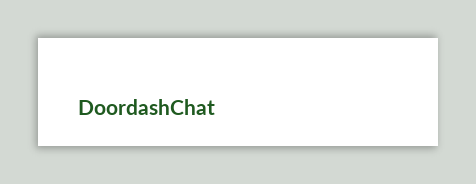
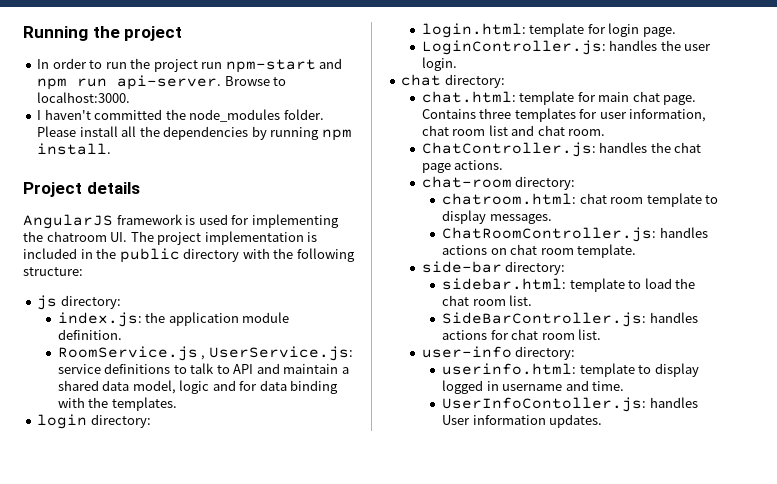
- DoordashChat
+ Running the project
+ In order to run the project run npm-start and npm run api-server. Browse to localhost:3000.
+ I haven't committed the node_modules folder. Please install all the dependencies by running npm install.
+ Project details
+ AngularJS framework is used for implementing the chatroom UI. The project implementation is included in the public directory with the following structure:
+ js directory:
+ index.js: the application module definition.
+ RoomService.js , UserService.js: service definitions to talk to API and maintain a shared data model, logic and for data binding with the templates.
+ login directory:
+ login.html: template for login page.
+ LoginController.js: handles the user login.
+ chat directory:
+ chat.html: template for main chat page. Contains three templates for user information, chat room list and chat room.
+ ChatController.js: handles the chat page actions.
+ chat-room directory:
+ chatroom.html: chat room template to display messages.
+ ChatRoomController.js: handles actions on chat room template.
+ side-bar directory:
+ sidebar.html: template to load the chat room list.
+ SideBarController.js: handles actions for chat room list.
+ user-info directory:
+ userinfo.html: template to display logged in username and time.
+ UserInfoContoller.js: handles User information updates.

